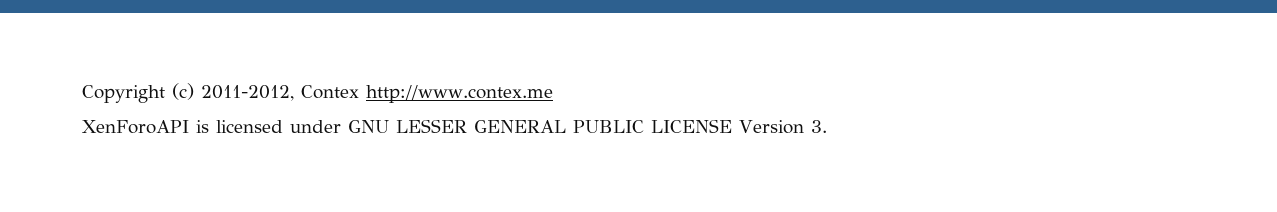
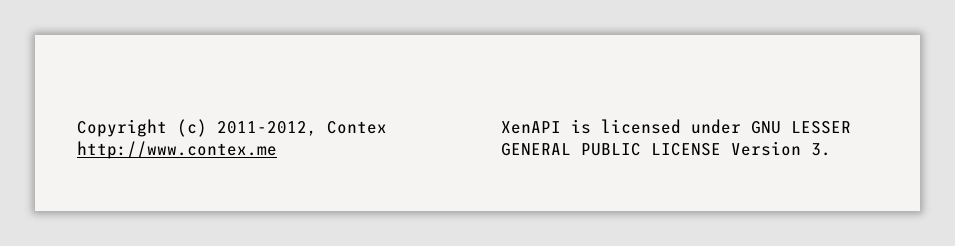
- XenForoAPI is licensed under GNU LESSER GENERAL PUBLIC LICENSE Version 3.
+ XenAPI is licensed under GNU LESSER GENERAL PUBLIC LICENSE Version 3.

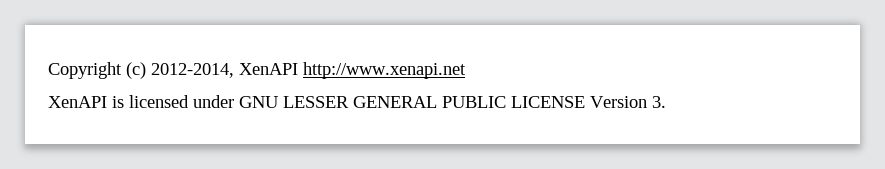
- Copyright (c) 2011-2012, Contex http://www.contex.me
+ Copyright (c) 2012-2014, XenAPI http://www.xenapi.net

